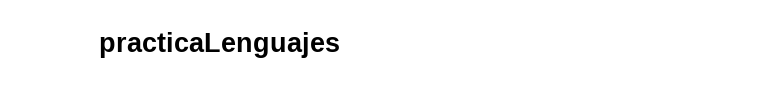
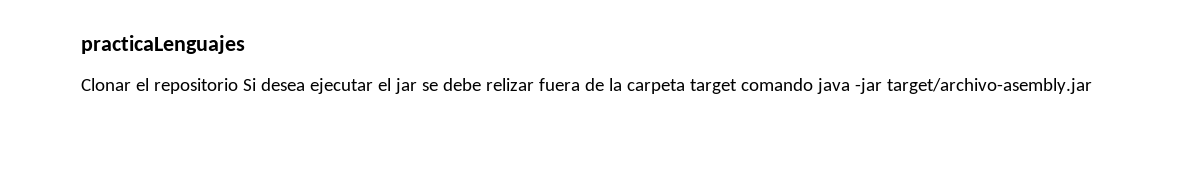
+ Clonar el repositorio Si desea ejecutar el jar se debe relizar fuera de la carpeta target comando java -jar target/archivo-asembly.jar

